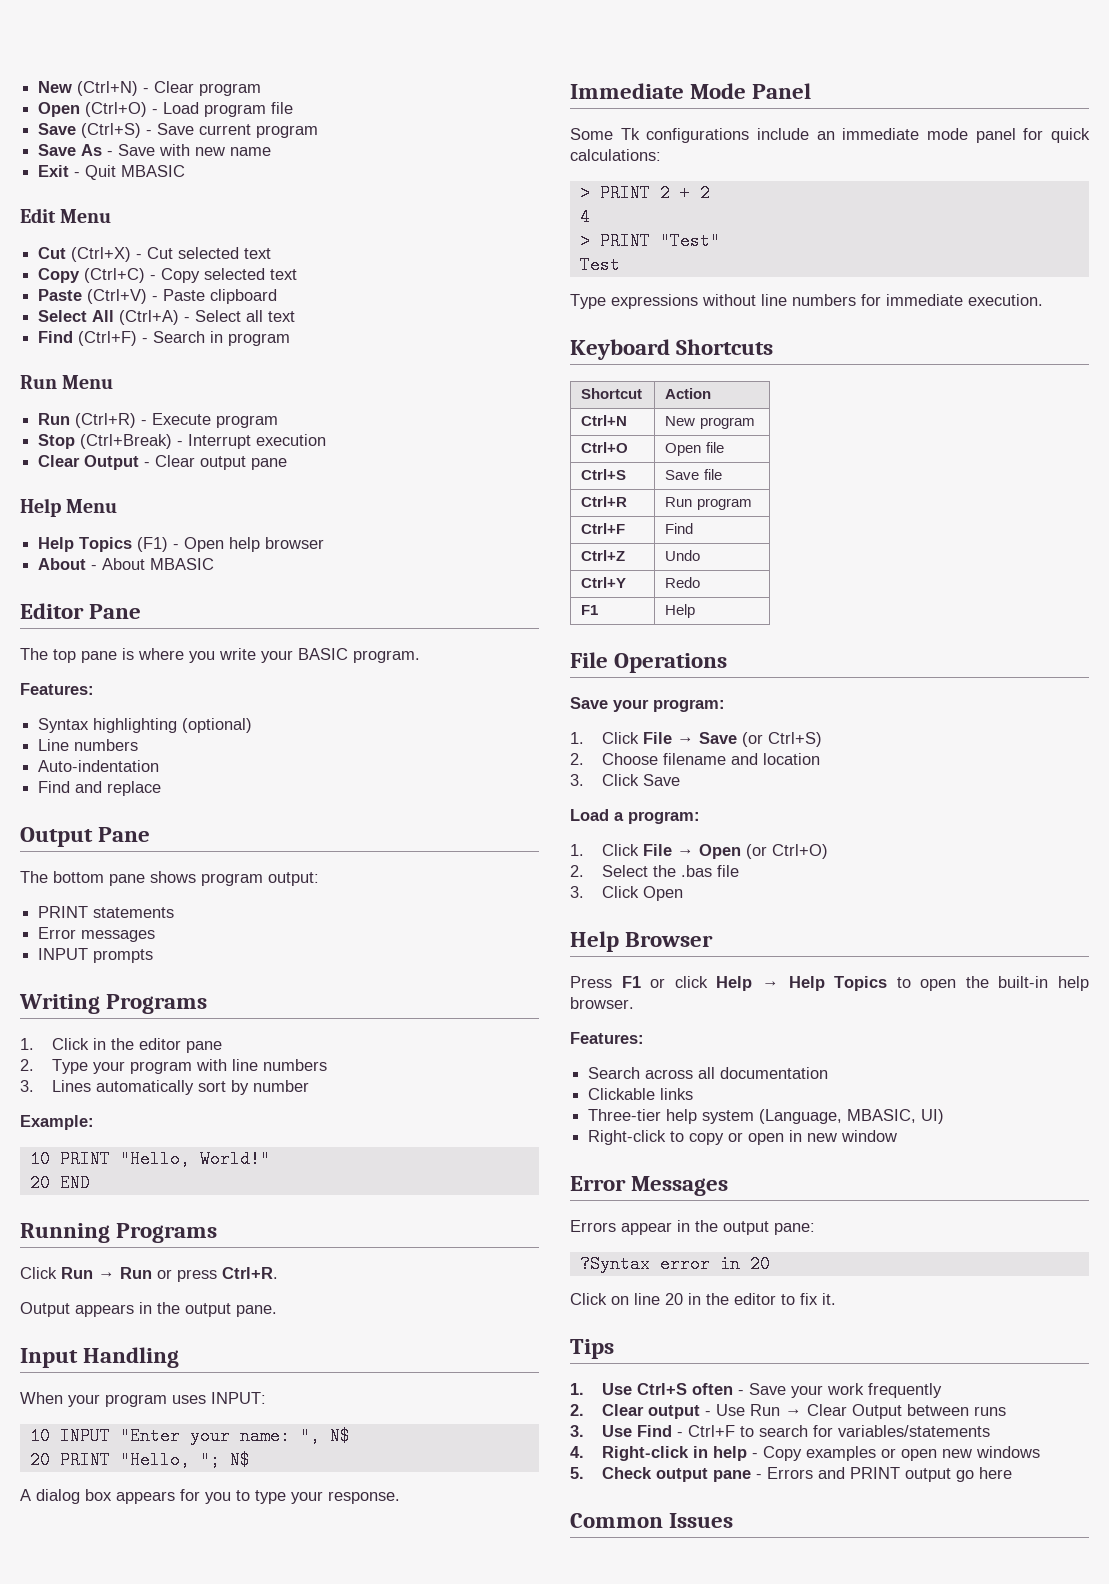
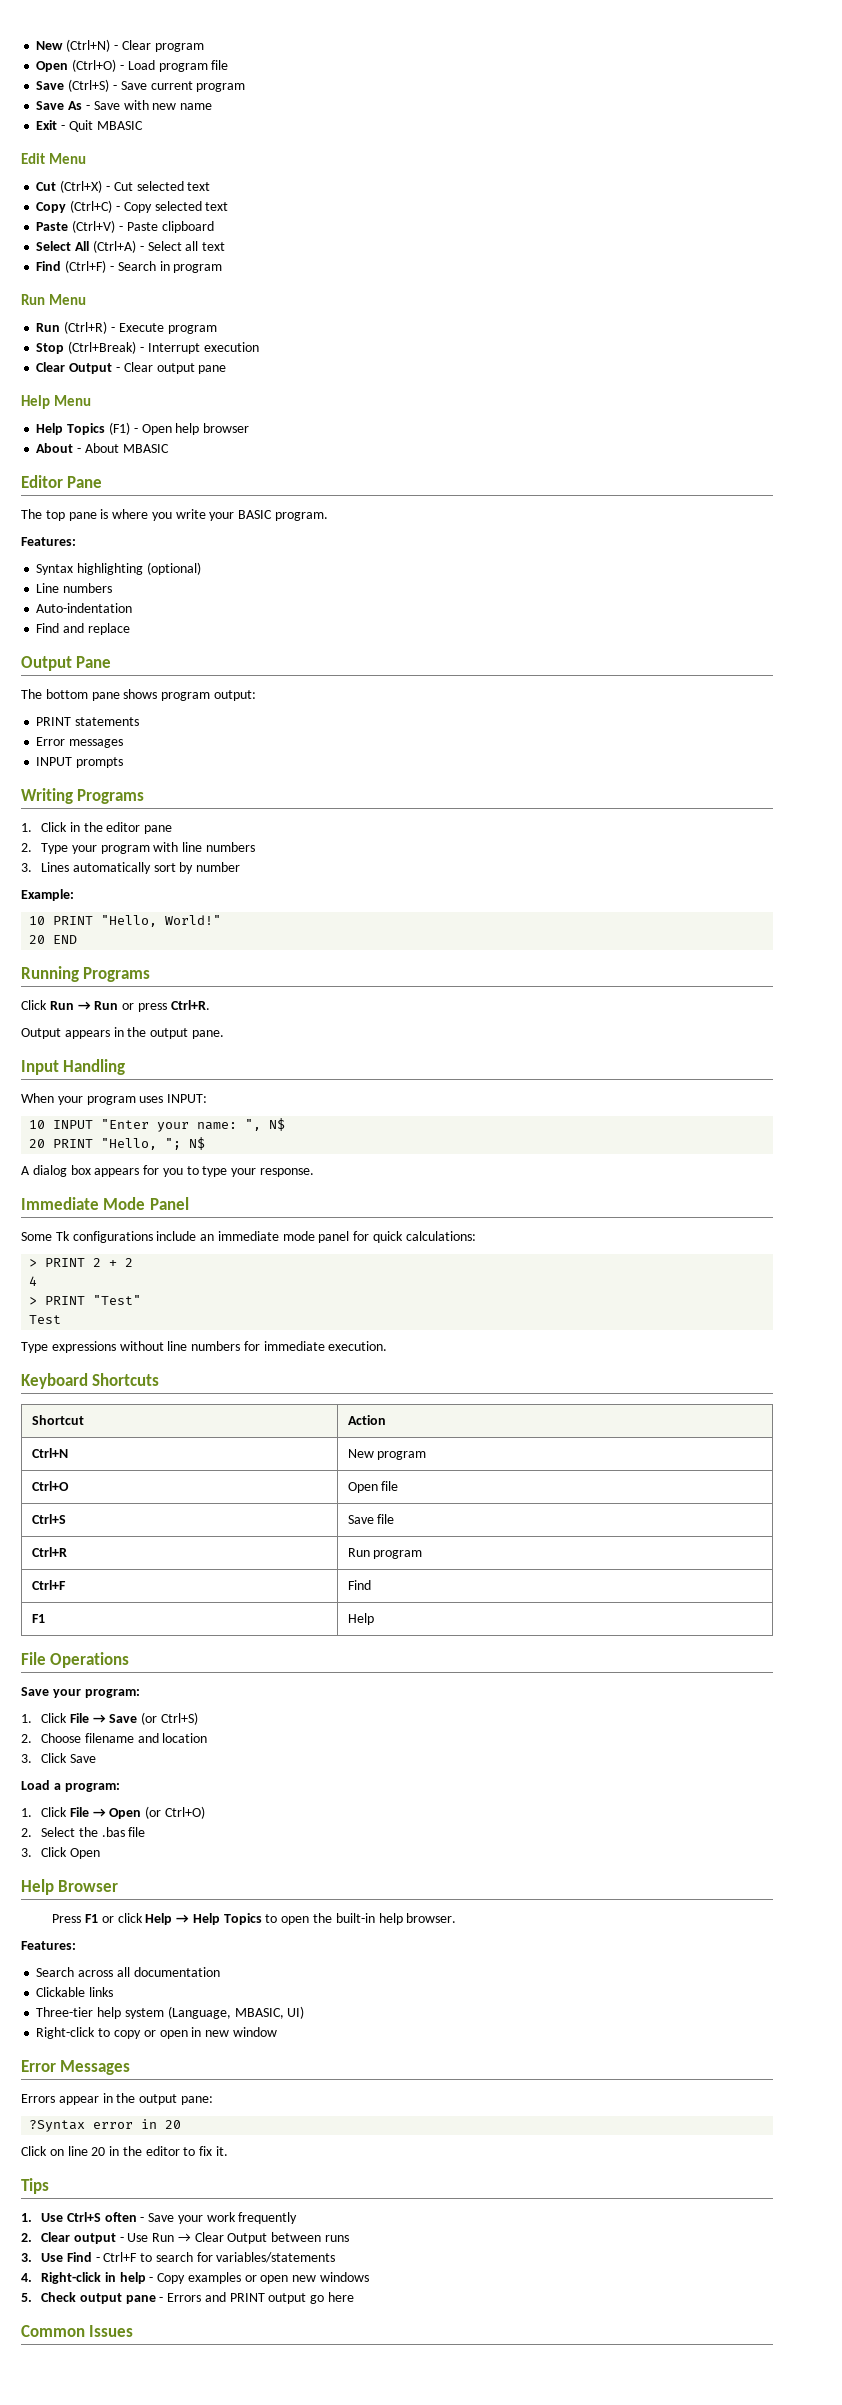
- Ctrl+Z | Undo
- Ctrl+Y | Redo

